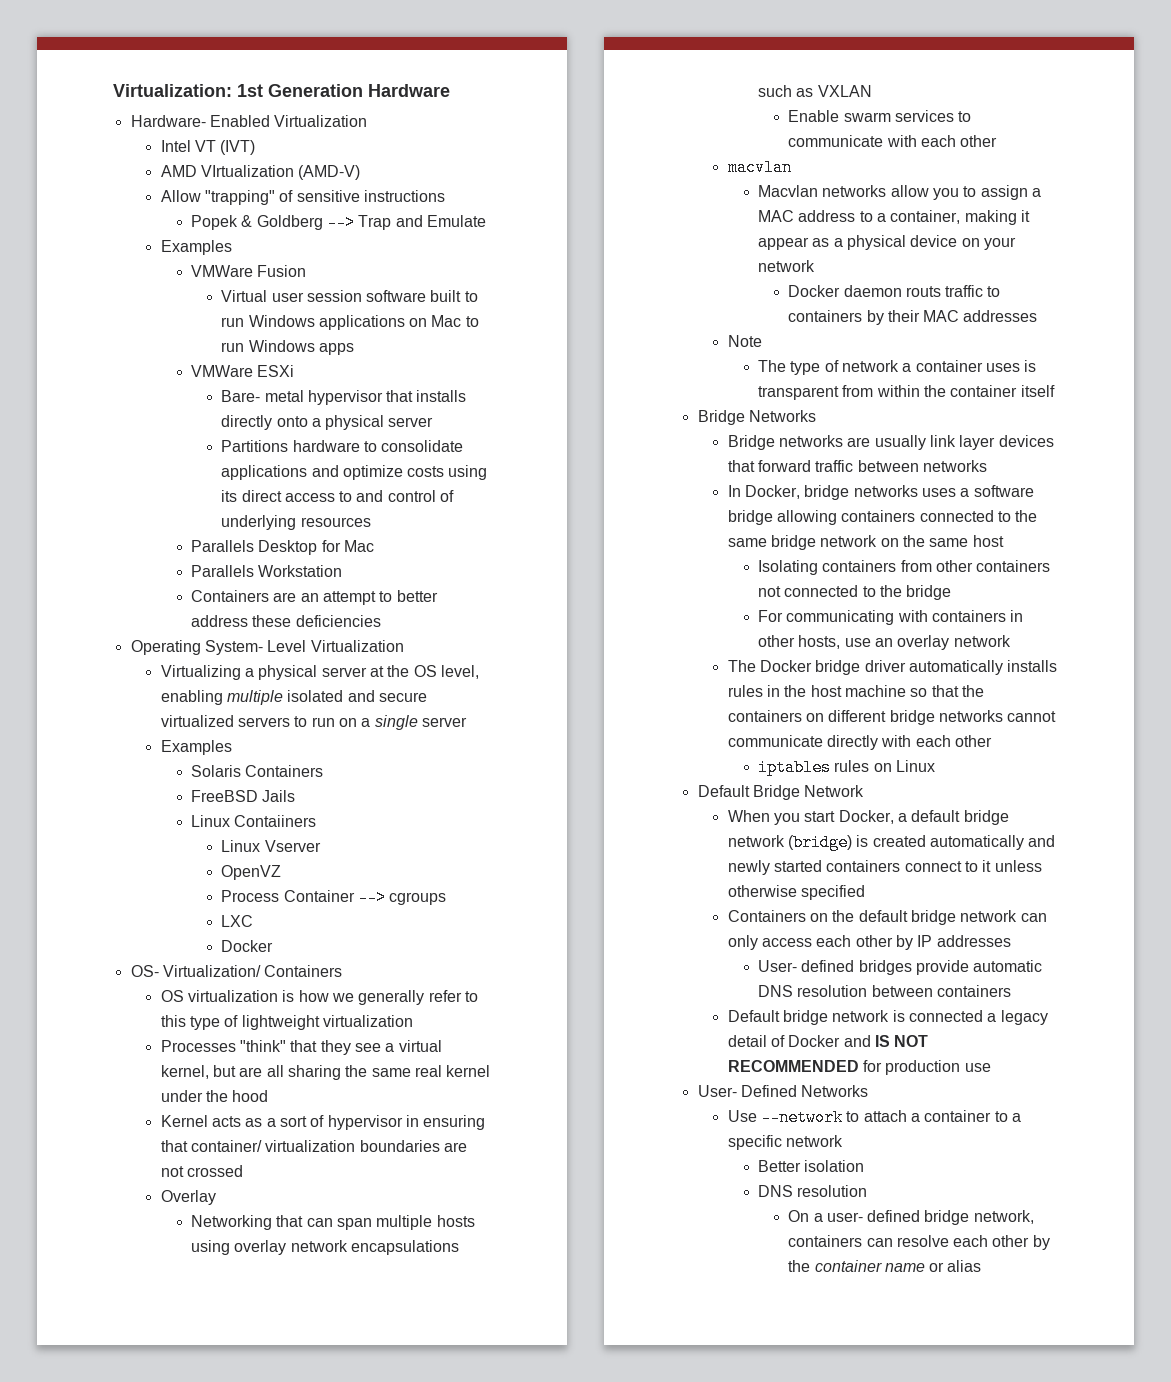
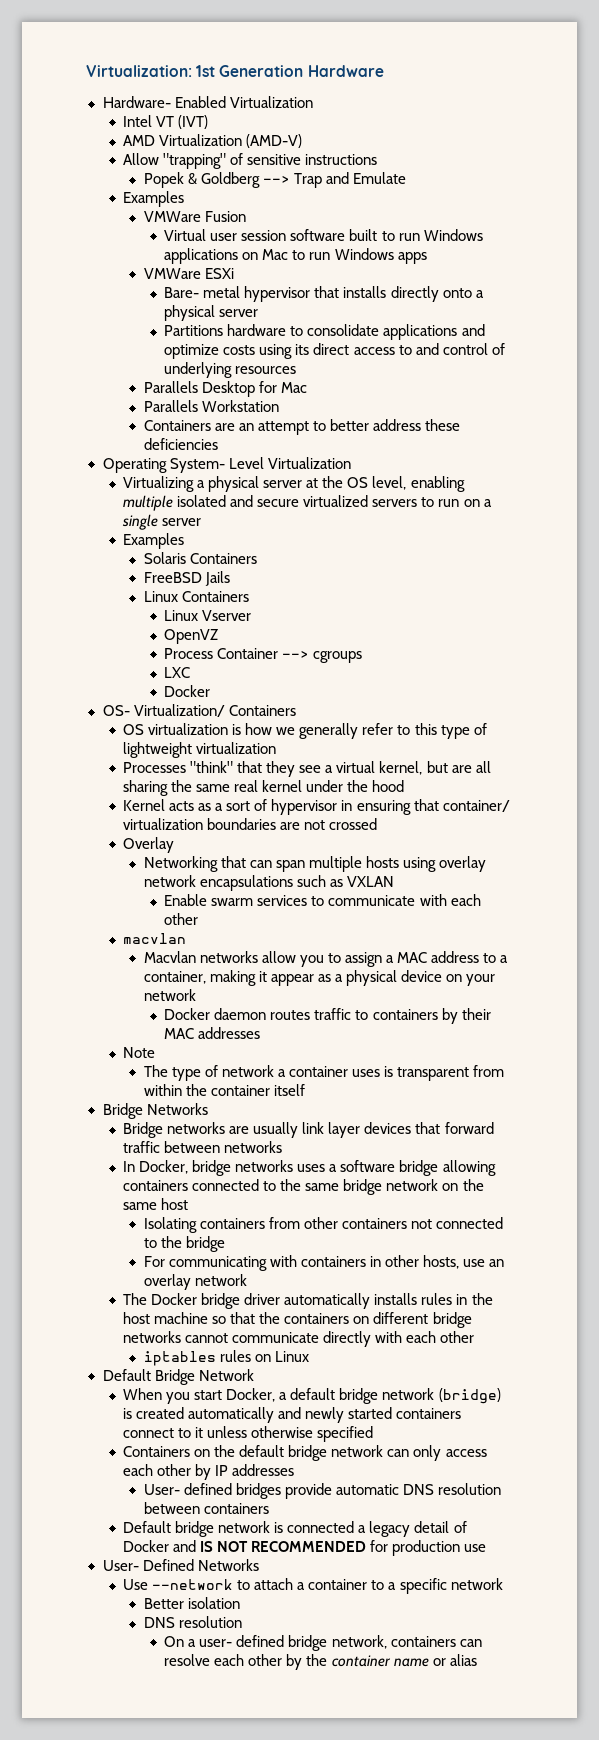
- AMD VIrtualization (AMD-V)
+ AMD Virtualization (AMD-V)
- Linux Contaiiners
+ Linux Containers
- Docker daemon routs traffic to containers by their MAC addresses
+ Docker daemon routes traffic to containers by their MAC addresses

